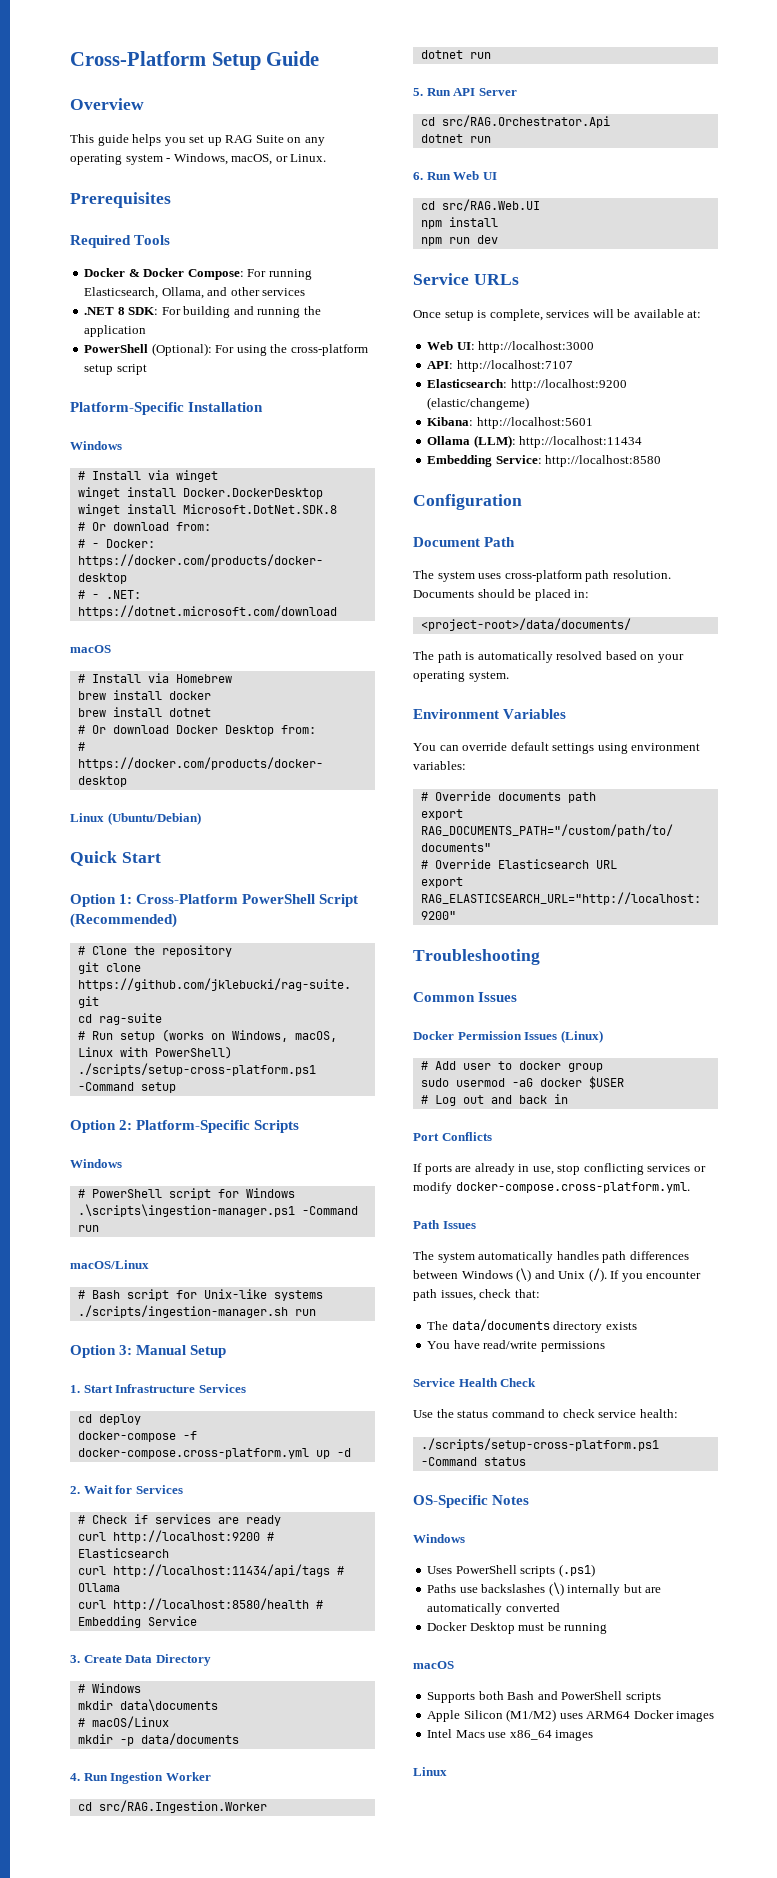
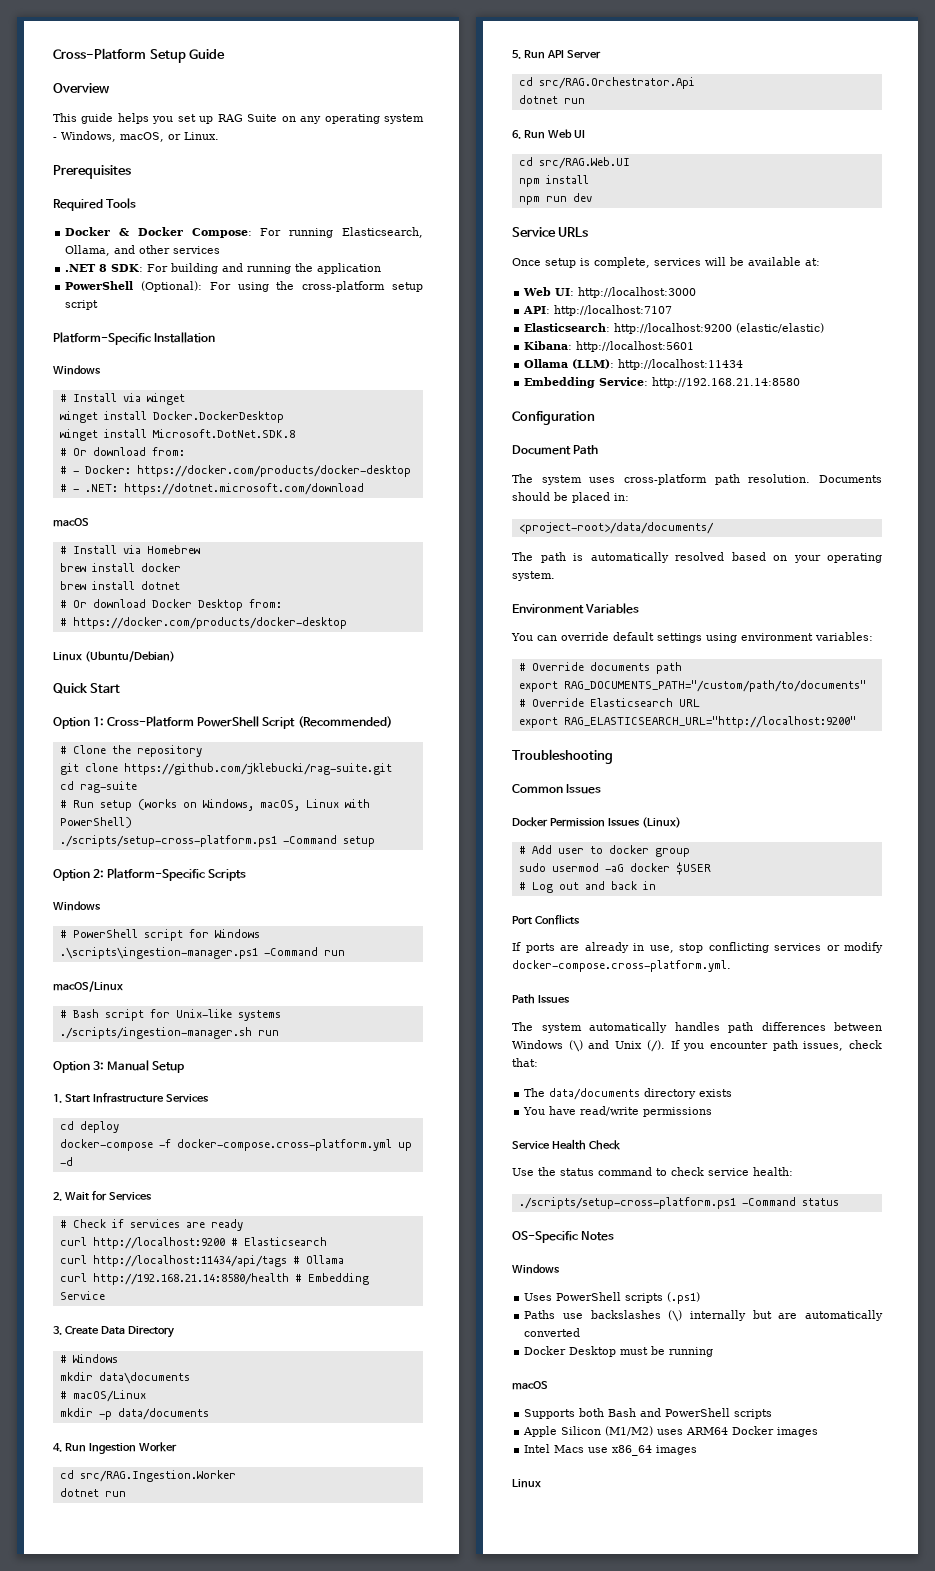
- curl http://localhost:8580/health # Embedding Service
+ curl http://192.168.21.14:8580/health # Embedding Service
- Elasticsearch: http://localhost:9200 (elastic/changeme)
+ Elasticsearch: http://localhost:9200 (elastic/elastic)
- Embedding Service: http://localhost:8580
+ Embedding Service: http://192.168.21.14:8580

